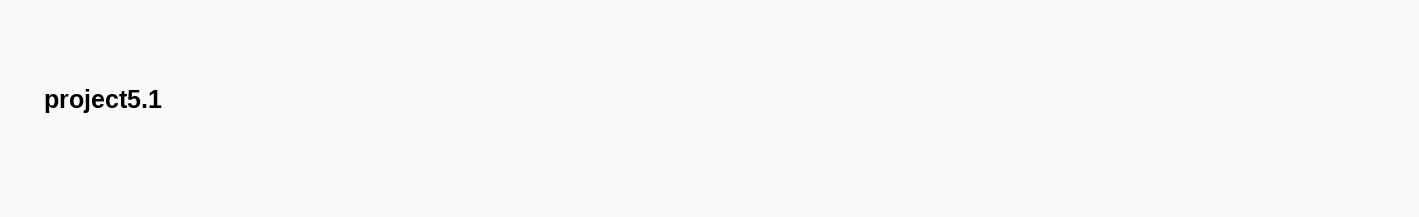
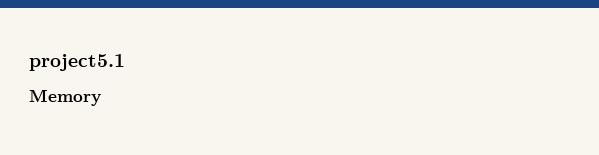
+ Memory

